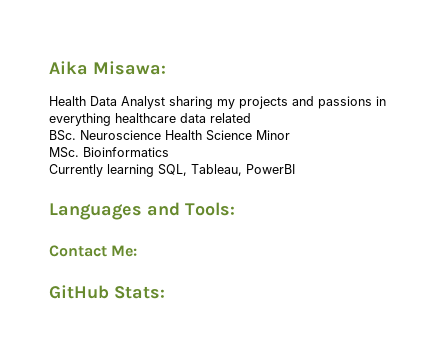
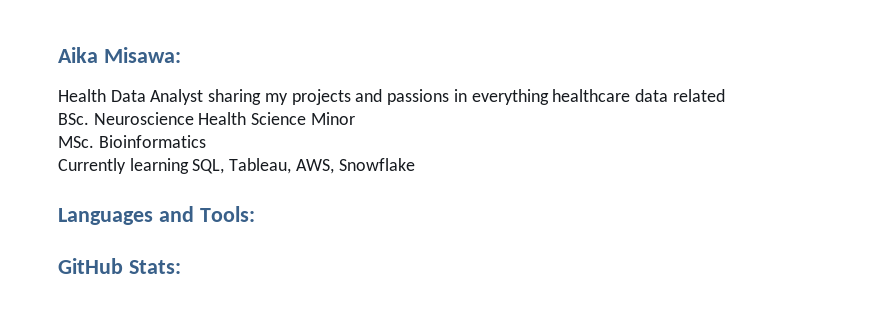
- Currently learning SQL, Tableau, PowerBI
+ Currently learning SQL, Tableau, AWS, Snowflake
- Contact Me:

